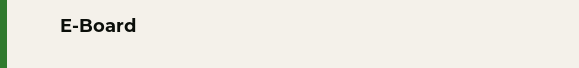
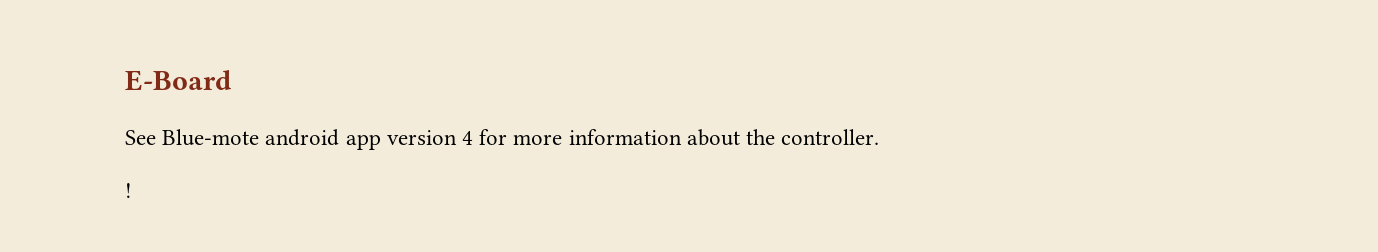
+ See Blue-mote android app version 4 for more information about the controller.
+ !

